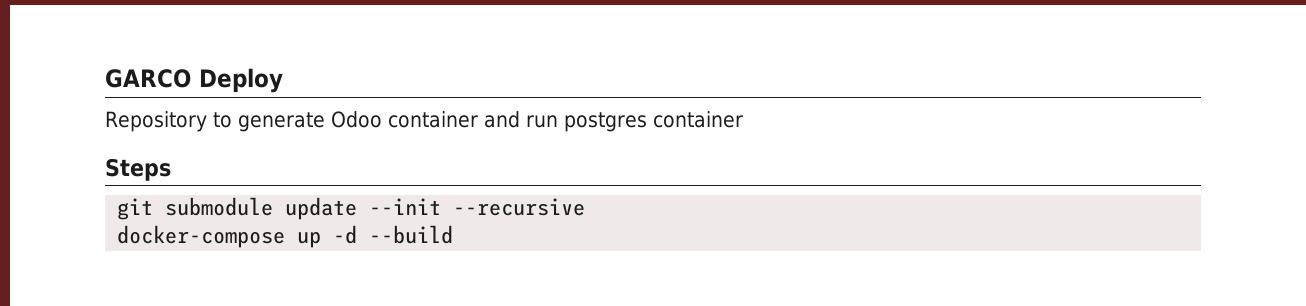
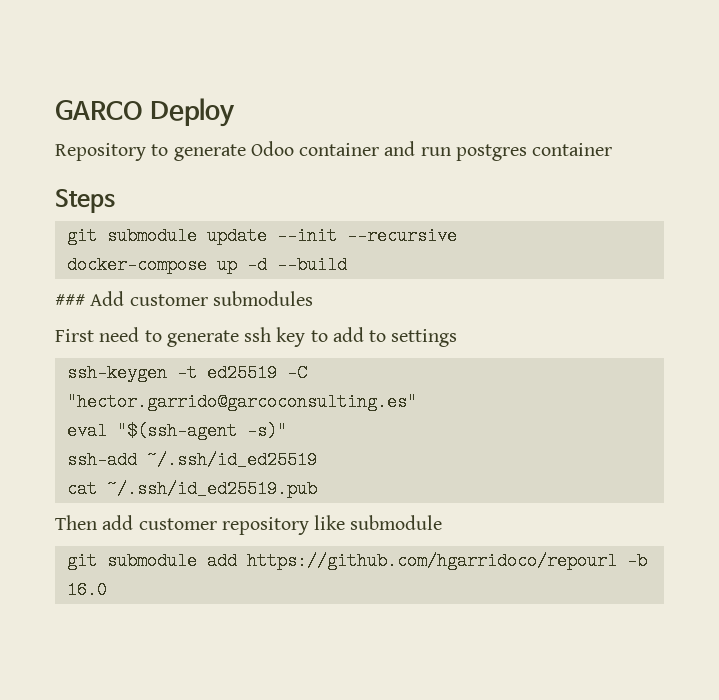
+ ### Add customer submodules
+ First need to generate ssh key to add to settings
+ ssh-keygen -t ed25519 -C "hector.garrido@garcoconsulting.es"
+ eval "$(ssh-agent -s)"
+ ssh-add ~/.ssh/id_ed25519
+ cat ~/.ssh/id_ed25519.pub
+ Then add customer repository like submodule
+ git submodule add https://github.com/hgarridoco/repourl -b 16.0

